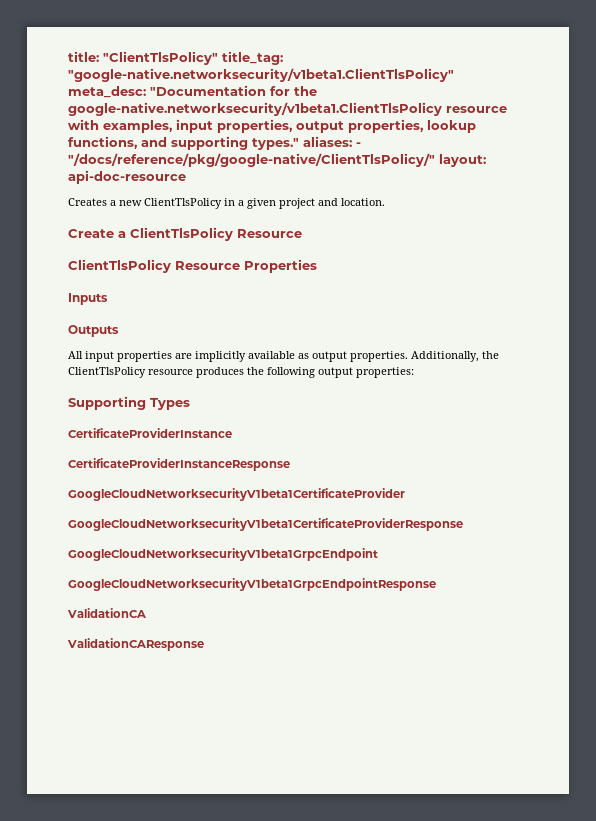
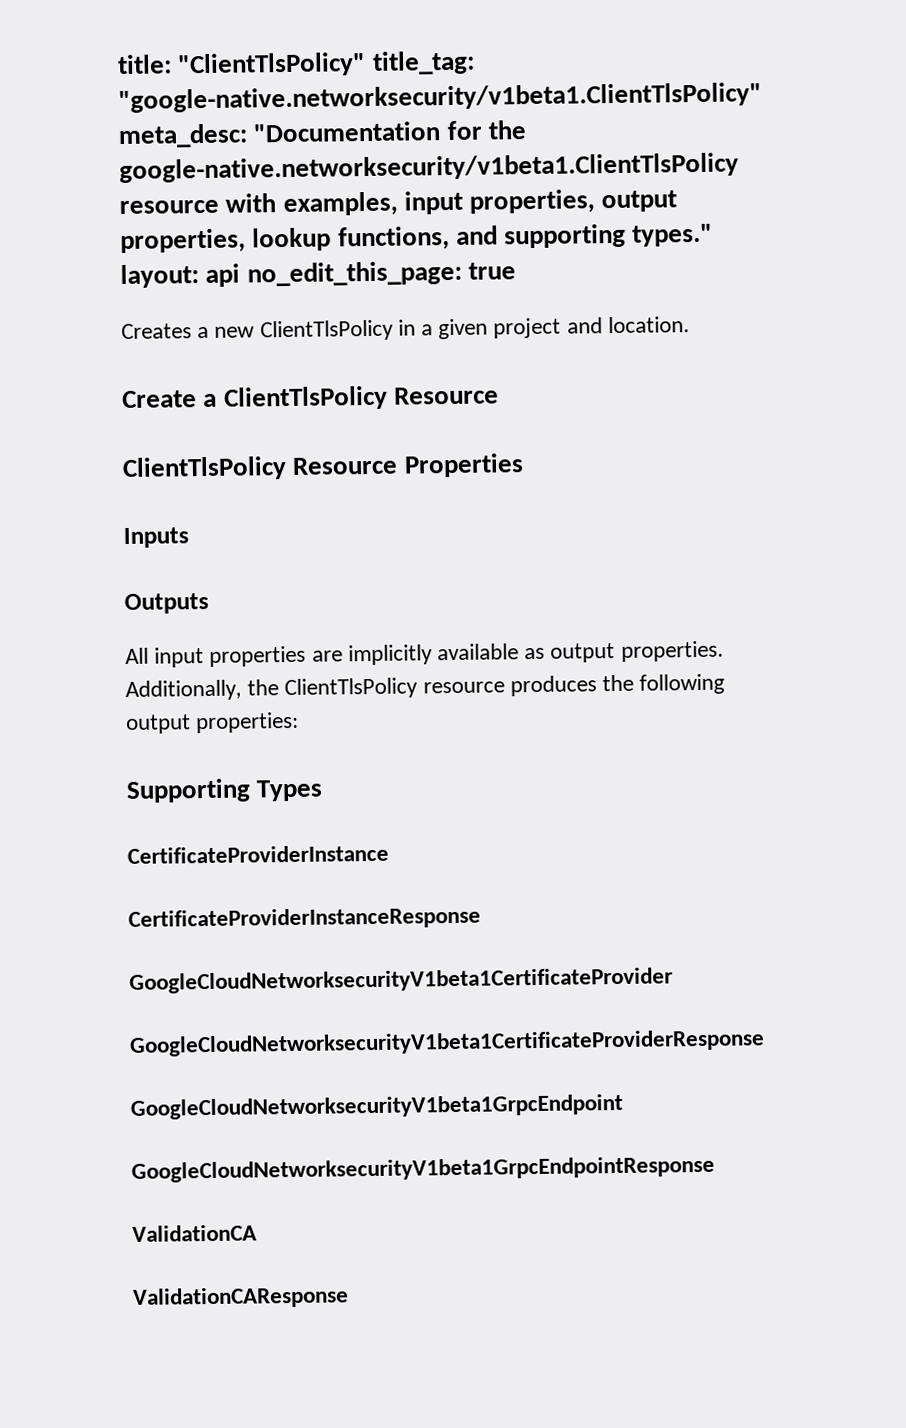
- title: "ClientTlsPolicy" title_tag: "google-native.networksecurity/v1beta1.ClientTlsPolicy" meta_desc: "Documentation for the google-native.networksecurity/v1beta1.ClientTlsPolicy resource with examples, input properties, output properties, lookup functions, and supporting types." aliases: - "/docs/reference/pkg/google-native/ClientTlsPolicy/" layout: api-doc-resource
+ title: "ClientTlsPolicy" title_tag: "google-native.networksecurity/v1beta1.ClientTlsPolicy" meta_desc: "Documentation for the google-native.networksecurity/v1beta1.ClientTlsPolicy resource with examples, input properties, output properties, lookup functions, and supporting types." layout: api no_edit_this_page: true

